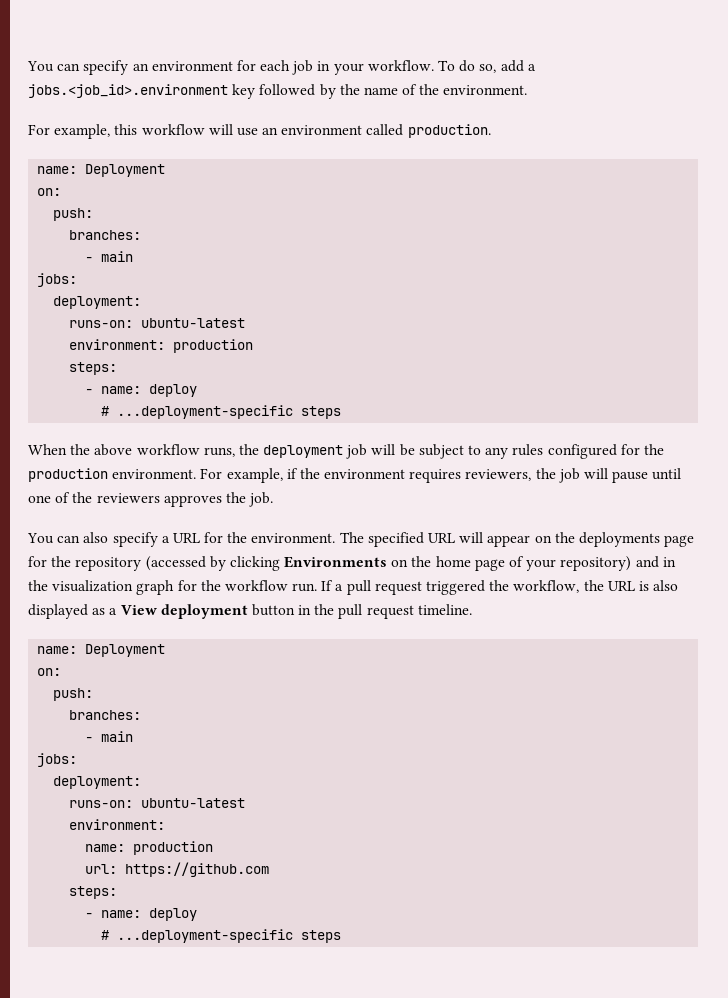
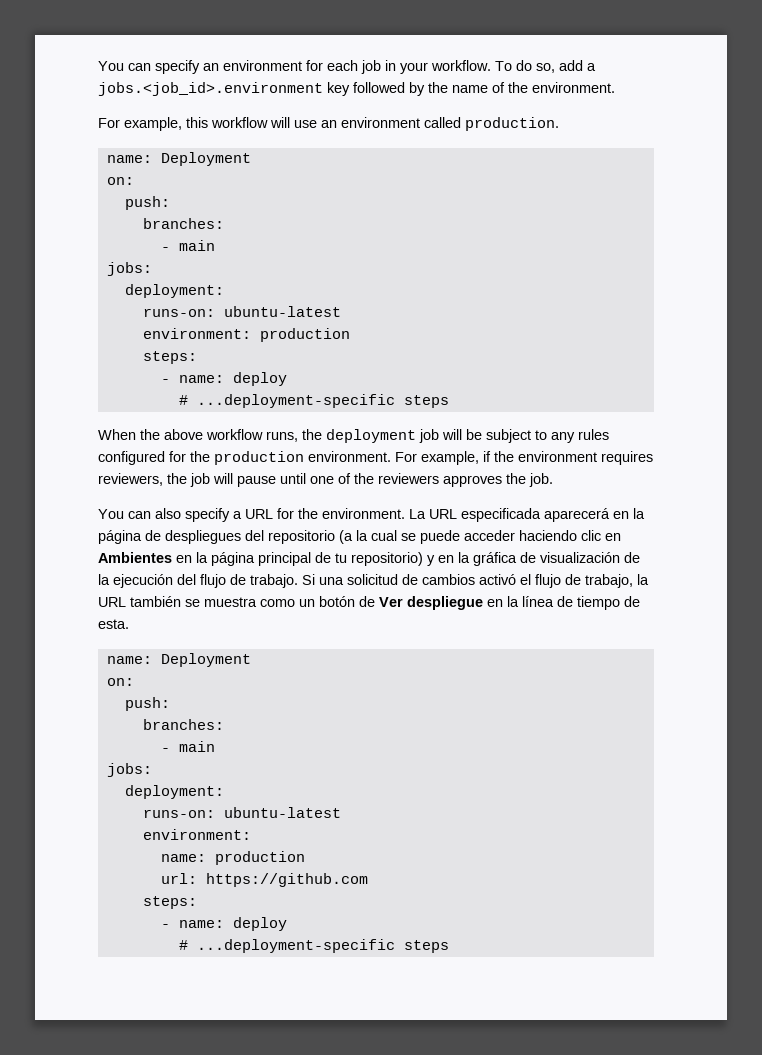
- The specified URL will appear on the deployments page for the repository (accessed by clicking Environments on the home page of your repository) and in the visualization graph for the workflow run. If a pull request triggered the workflow, the URL is also displayed as a View deployment button in the pull request timeline.
+ La URL especificada aparecerá en la página de despliegues del repositorio (a la cual se puede acceder haciendo clic en Ambientes en la página principal de tu repositorio) y en la gráfica de visualización de la ejecución del flujo de trabajo. Si una solicitud de cambios activó el flujo de trabajo, la URL también se muestra como un botón de Ver despliegue en la línea de tiempo de esta.

